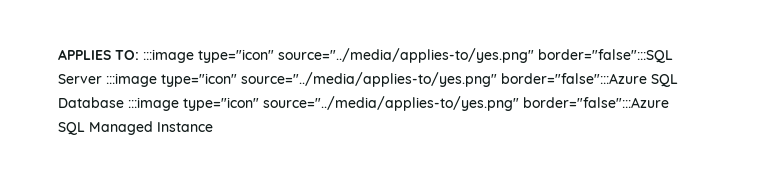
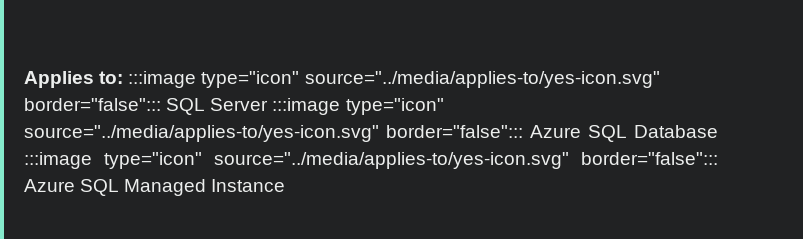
- APPLIES TO: :::image type="icon" source="../media/applies-to/yes.png" border="false":::SQL Server :::image type="icon" source="../media/applies-to/yes.png" border="false":::Azure SQL Database :::image type="icon" source="../media/applies-to/yes.png" border="false":::Azure SQL Managed Instance
+ Applies to: :::image type="icon" source="../media/applies-to/yes-icon.svg" border="false"::: SQL Server :::image type="icon" source="../media/applies-to/yes-icon.svg" border="false"::: Azure SQL Database :::image type="icon" source="../media/applies-to/yes-icon.svg" border="false"::: Azure SQL Managed Instance

